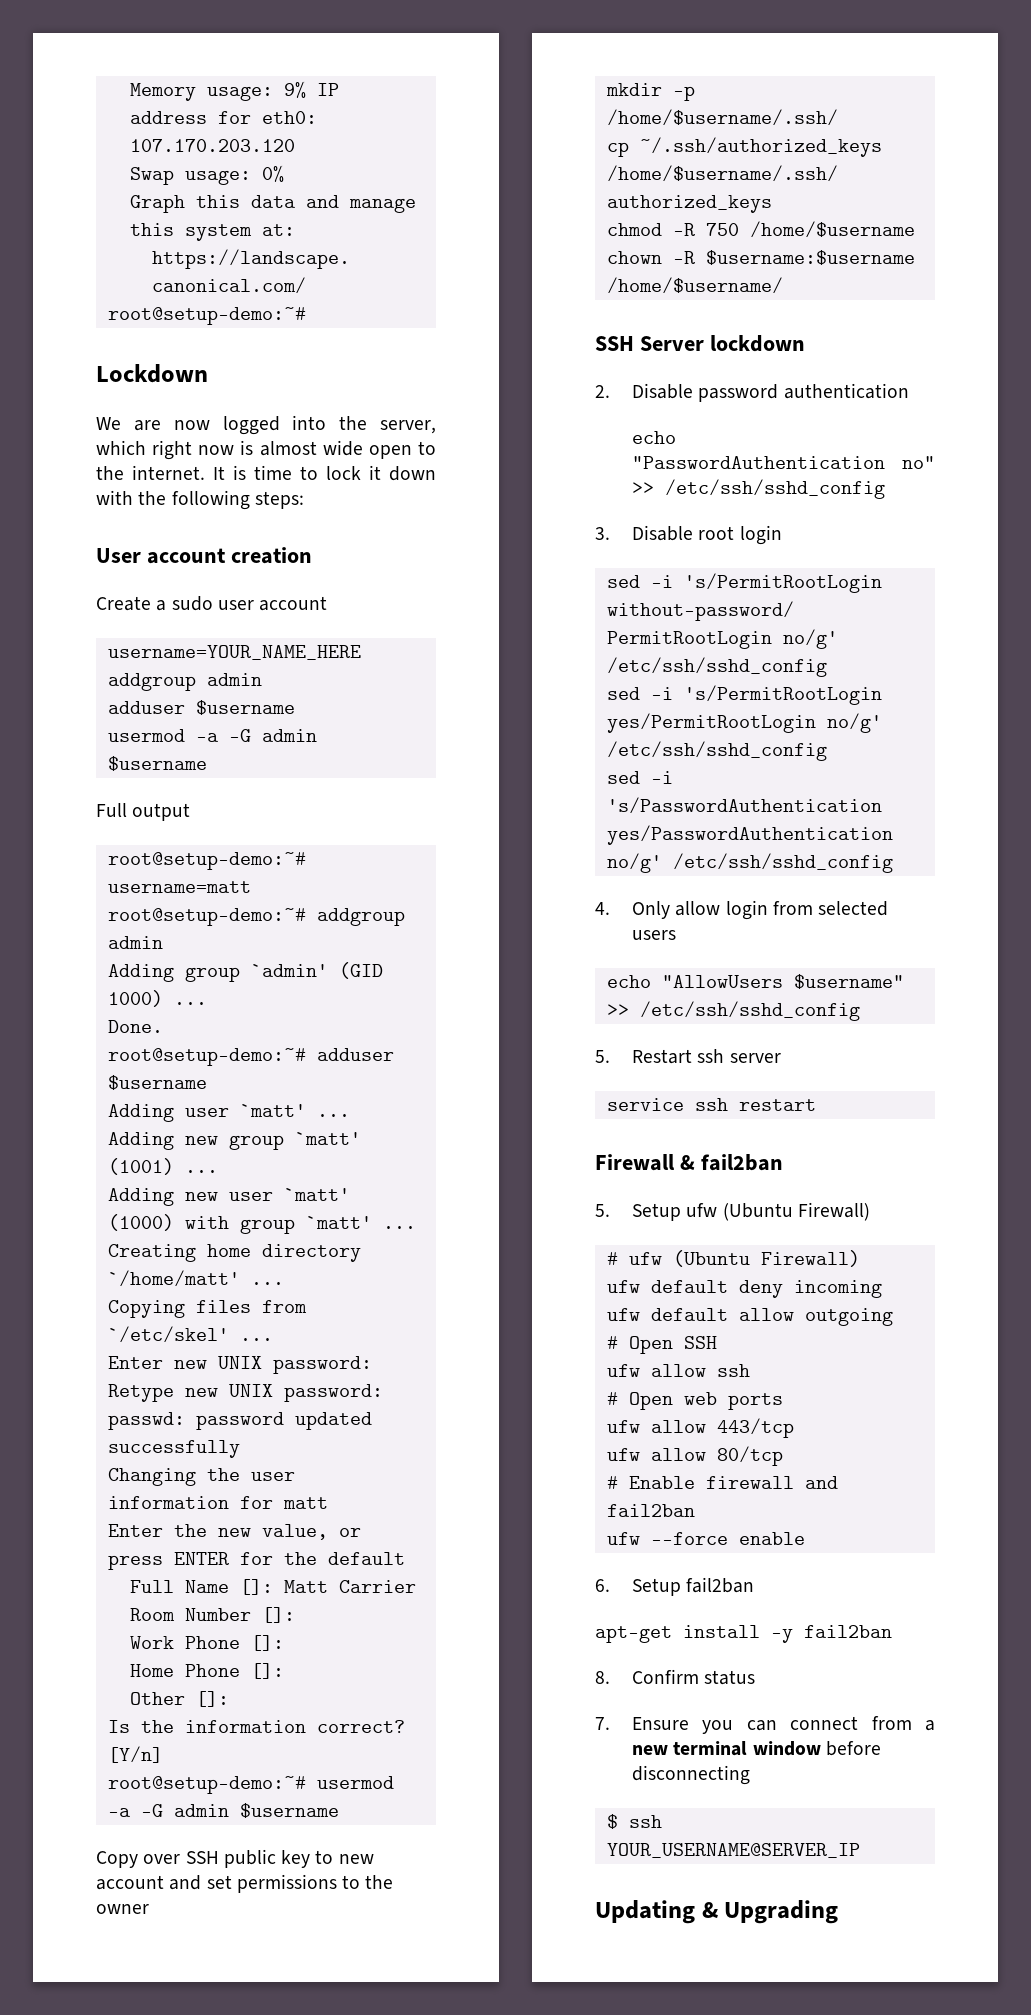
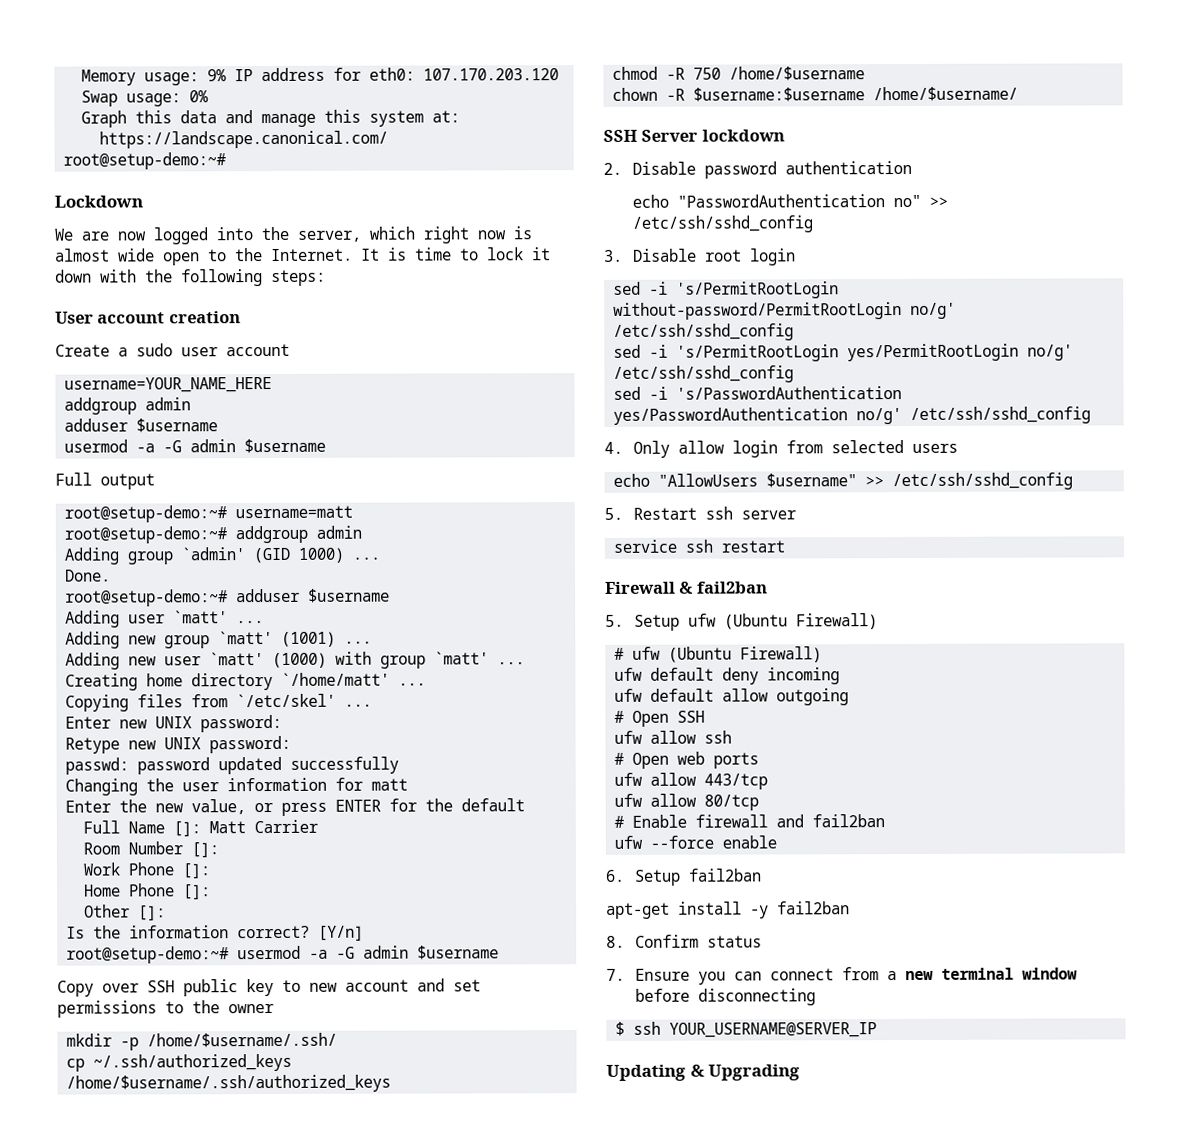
- We are now logged into the server, which right now is almost wide open to the internet.
+ We are now logged into the server, which right now is almost wide open to the Internet.

